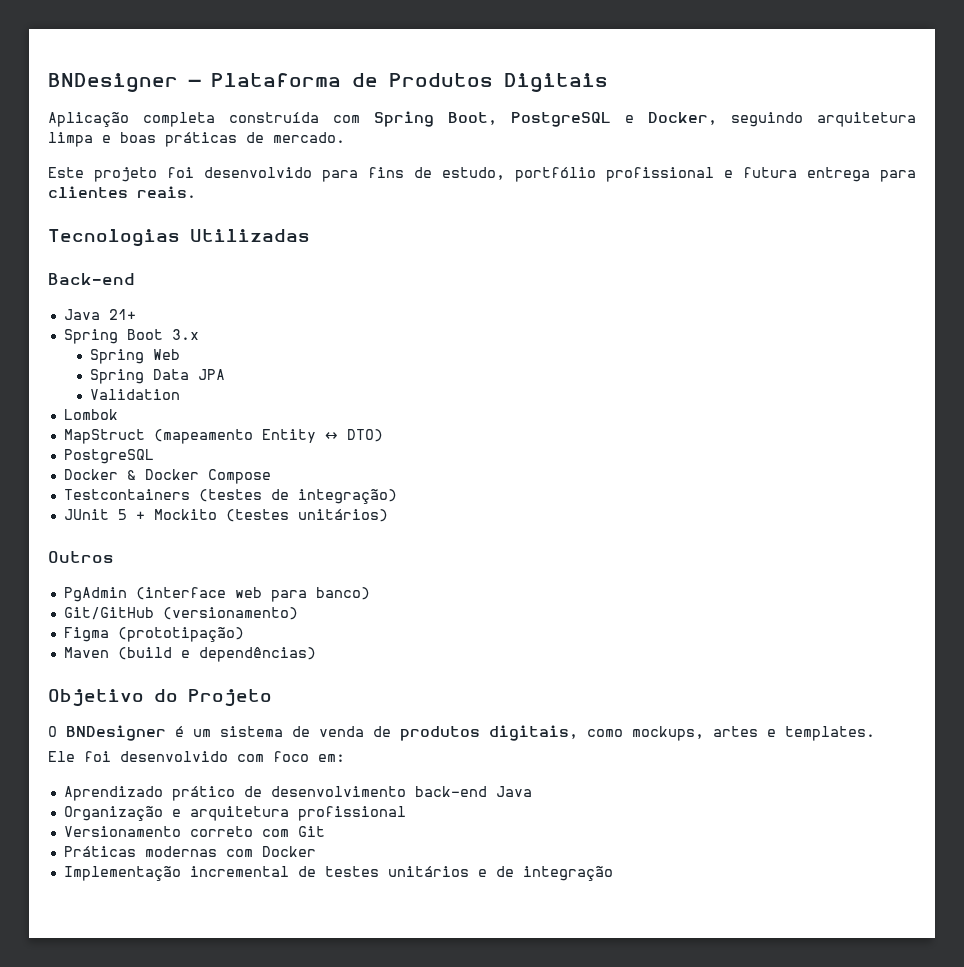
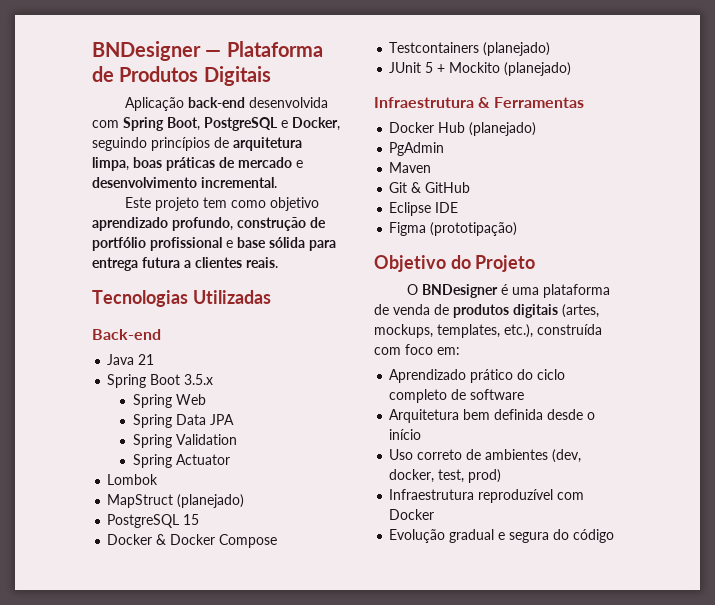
- Aplicação completa construída com Spring Boot, PostgreSQL e Docker, seguindo arquitetura limpa e boas práticas de mercado.
- Este projeto foi desenvolvido para fins de estudo, portfólio profissional e futura entrega para clientes reais.
+ Aplicação back-end desenvolvida com Spring Boot, PostgreSQL e Docker, seguindo princípios de arquitetura limpa, boas práticas de mercado e desenvolvimento incremental.
+ Este projeto tem como objetivo aprendizado profundo, construção de portfólio profissional e base sólida para entrega futura a clientes reais.
- Java 21+
+ Java 21
- Spring Boot 3.x
+ Spring Boot 3.5.x
- Validation
+ Spring Validation
+ Spring Actuator
- MapStruct (mapeamento Entity ↔ DTO)
- PostgreSQL
+ MapStruct (planejado)
+ PostgreSQL 15
- Testcontainers (testes de integração)
+ Testcontainers (planejado)
- JUnit 5 + Mockito (testes unitários)
- Outros
- PgAdmin (interface web para banco)
- Git/GitHub (versionamento)
+ JUnit 5 + Mockito (planejado)
+ Infraestrutura & Ferramentas
+ Docker Hub (planejado)
+ PgAdmin
+ Maven
+ Git & GitHub
+ Eclipse IDE
  Figma (prototipação)
- Maven (build e dependências)
- O BNDesigner é um sistema de venda de produtos digitais, como mockups, artes e templates.
- Ele foi desenvolvido com foco em:
+ O BNDesigner é uma plataforma de venda de produtos digitais (artes, mockups, templates, etc.), construída com foco em:
- Aprendizado prático de desenvolvimento back-end Java
- Organização e arquitetura profissional
- Versionamento correto com Git
- Práticas modernas com Docker
- Implementação incremental de testes unitários e de integração
+ Aprendizado prático do ciclo completo de software
+ Arquitetura bem definida desde o início
+ Uso correto de ambientes (dev, docker, test, prod)
+ Infraestrutura reproduzível com Docker
+ Evolução gradual e segura do código

